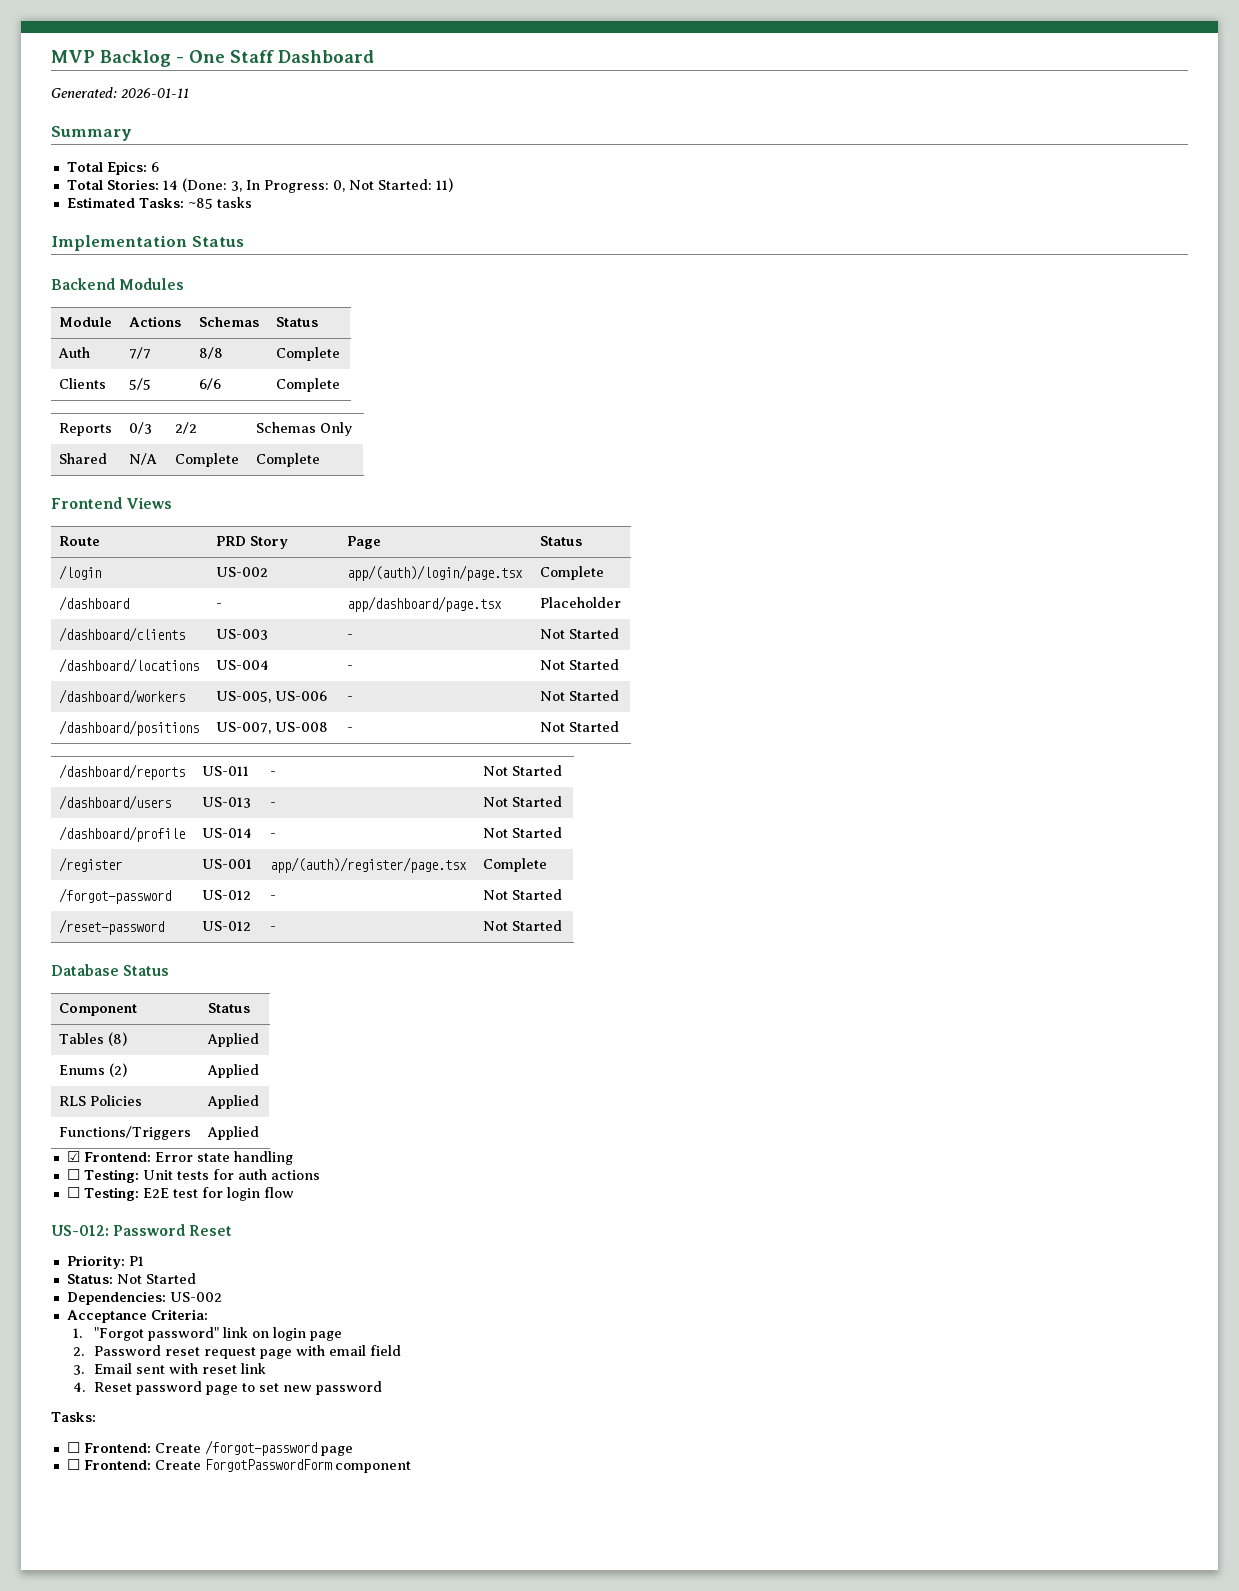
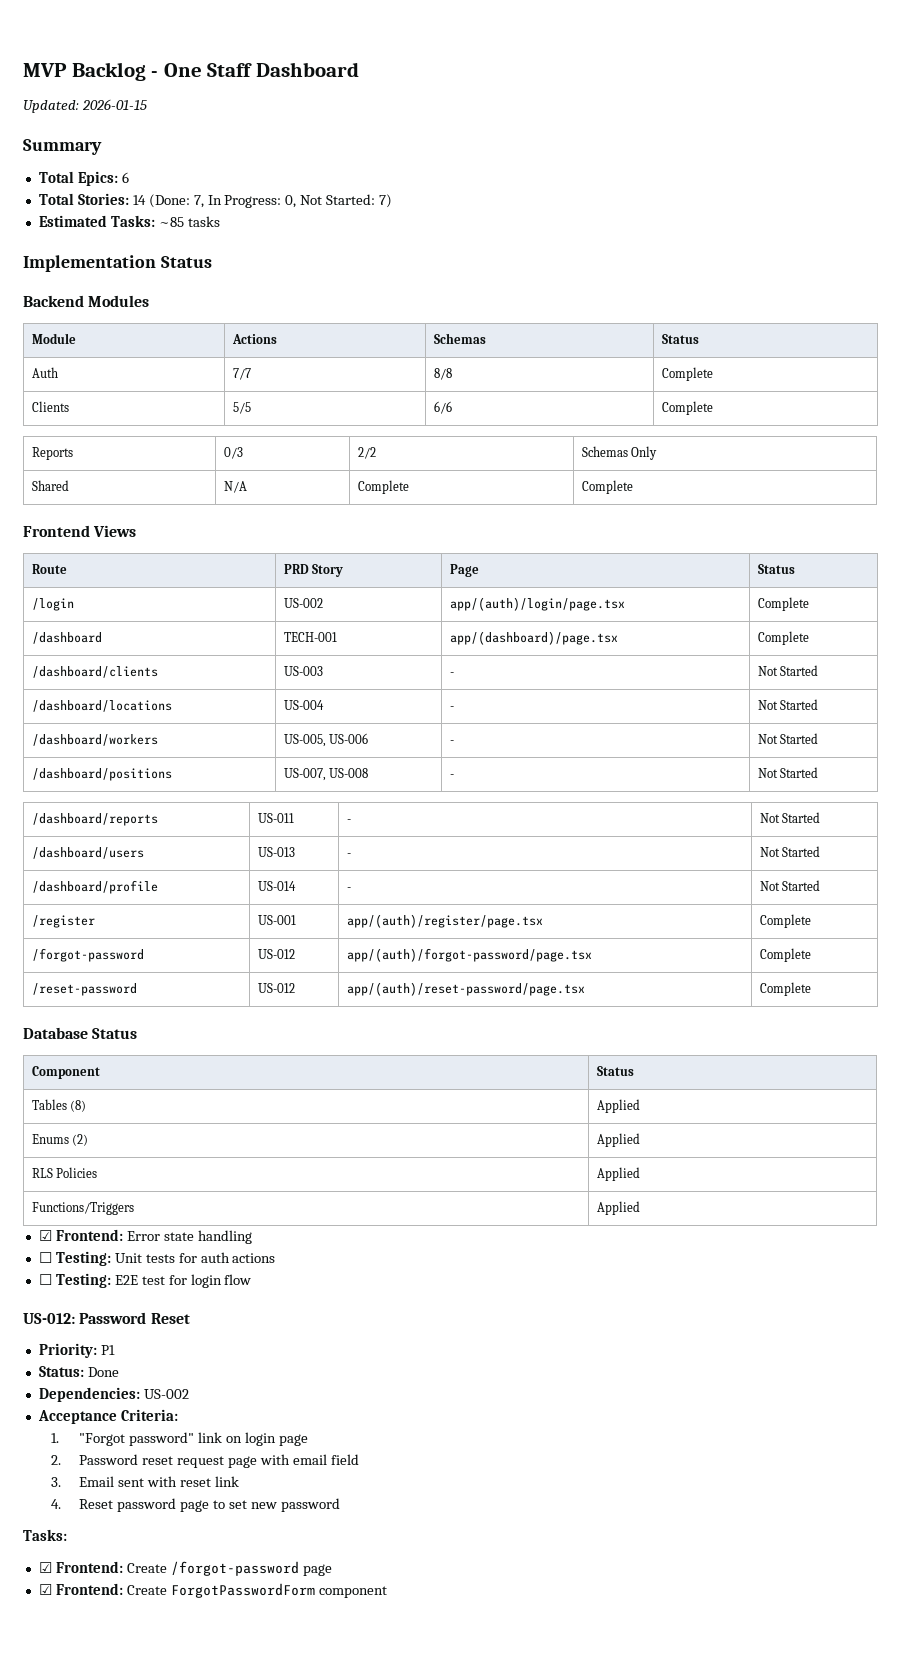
- Generated: 2026-01-11
+ Updated: 2026-01-15
- Total Stories: 14 (Done: 3, In Progress: 0, Not Started: 11)
+ Total Stories: 14 (Done: 7, In Progress: 0, Not Started: 7)
- /dashboard | - | app/dashboard/page.tsx | Placeholder
+ /dashboard | TECH-001 | app/(dashboard)/page.tsx | Complete
- /forgot-password | US-012 | - | Not Started
+ /forgot-password | US-012 | app/(auth)/forgot-password/page.tsx | Complete
- /reset-password | US-012 | - | Not Started
+ /reset-password | US-012 | app/(auth)/reset-password/page.tsx | Complete
- Status: Not Started
+ Status: Done
- ☐ Frontend: Create /forgot-password page
+ ☑ Frontend: Create /forgot-password page
- ☐ Frontend: Create ForgotPasswordForm component
+ ☑ Frontend: Create ForgotPasswordForm component

